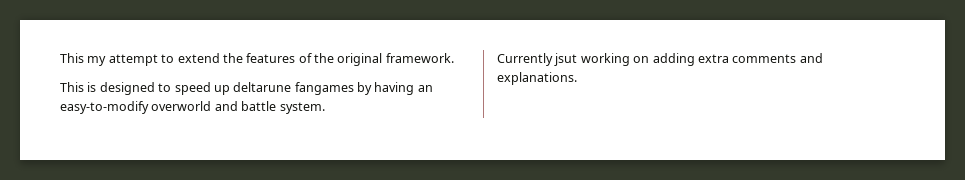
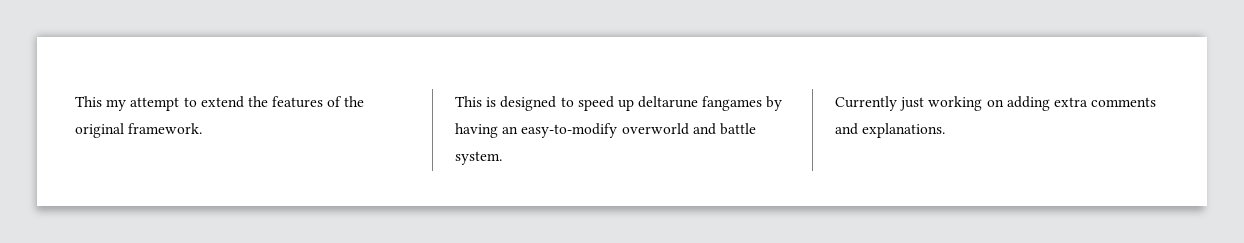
- Currently jsut working on adding extra comments and explanations.
+ Currently just working on adding extra comments and explanations.

